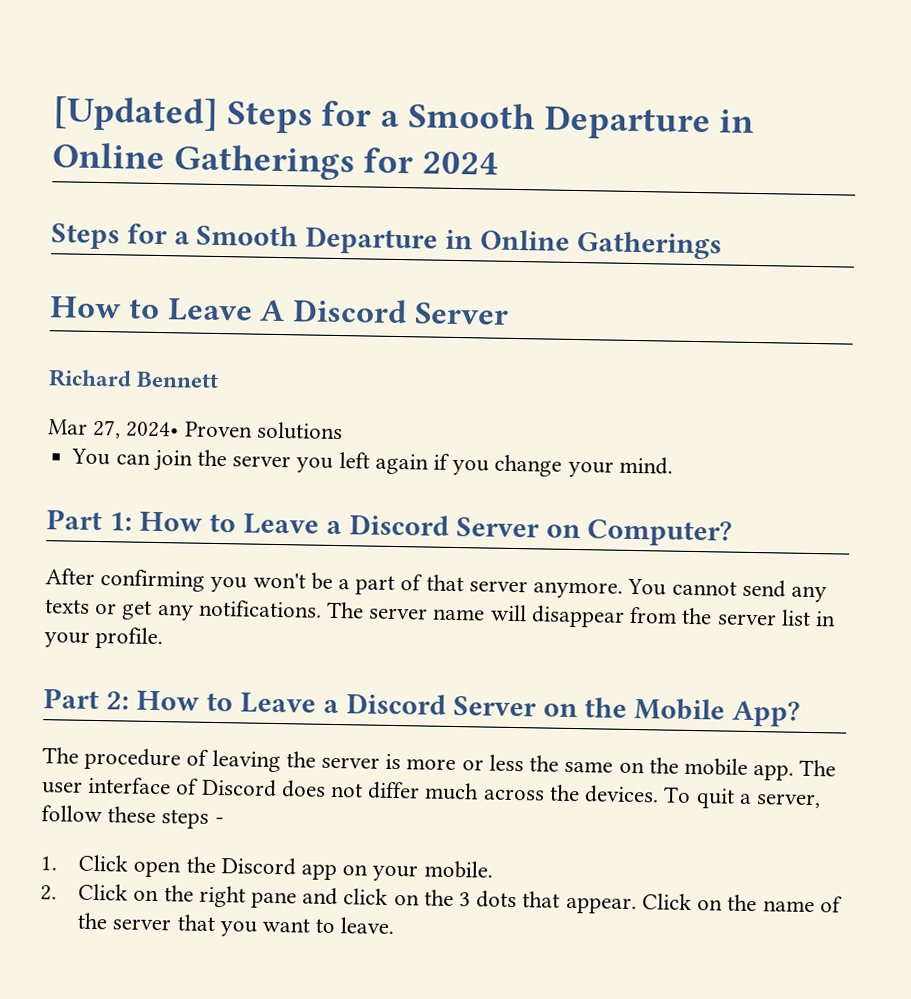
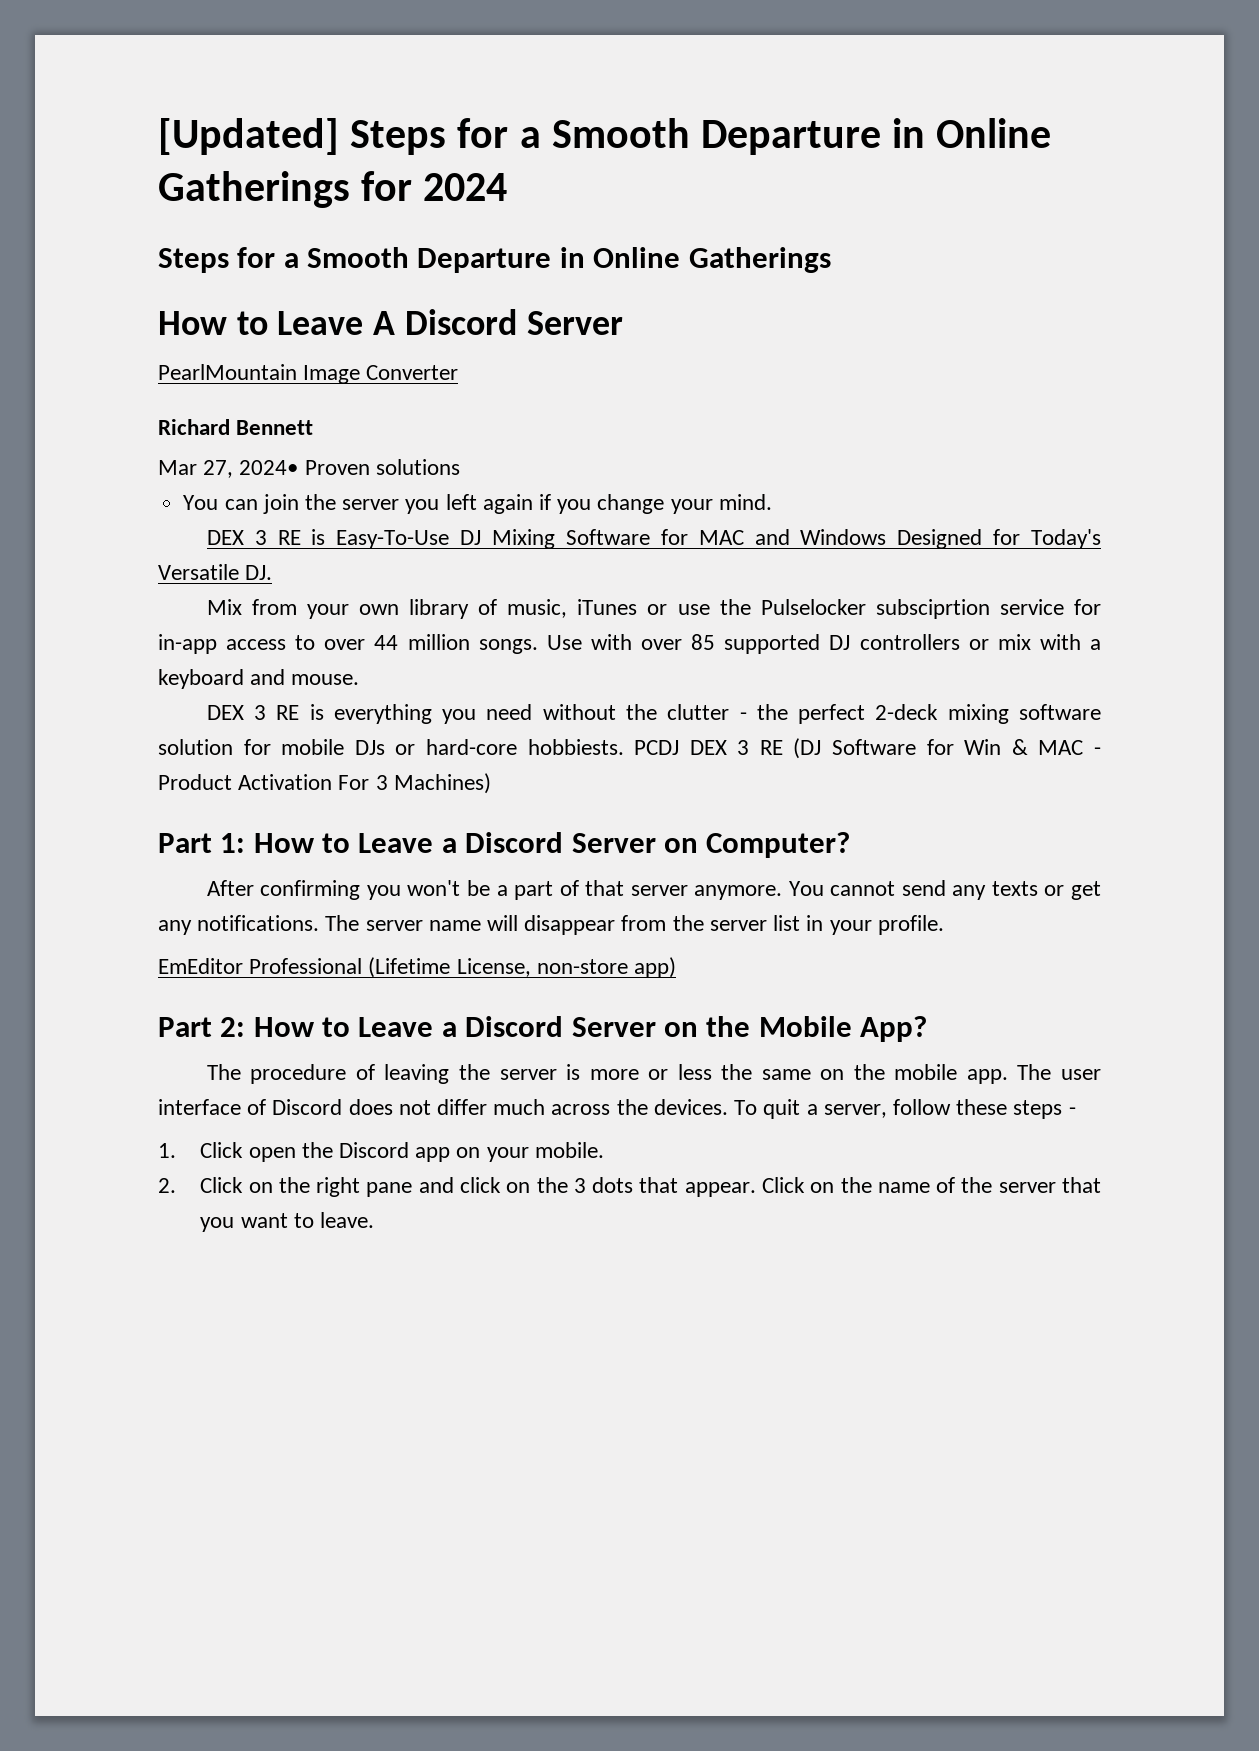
+ PearlMountain Image Converter
+ DEX 3 RE is Easy-To-Use DJ Mixing Software for MAC and Windows Designed for Today's Versatile DJ.
+ Mix from your own library of music, iTunes or use the Pulselocker subsciprtion service for in-app access to over 44 million songs. Use with over 85 supported DJ controllers or mix with a keyboard and mouse.
+ DEX 3 RE is everything you need without the clutter - the perfect 2-deck mixing software solution for mobile DJs or hard-core hobbiests. PCDJ DEX 3 RE (DJ Software for Win & MAC - Product Activation For 3 Machines)
+ EmEditor Professional (Lifetime License, non-store app)

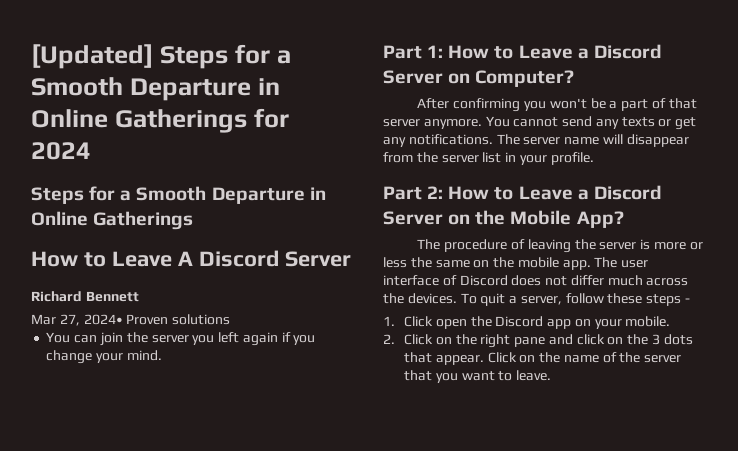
- PearlMountain Image Converter
- DEX 3 RE is Easy-To-Use DJ Mixing Software for MAC and Windows Designed for Today's Versatile DJ.
- Mix from your own library of music, iTunes or use the Pulselocker subsciprtion service for in-app access to over 44 million songs. Use with over 85 supported DJ controllers or mix with a keyboard and mouse.
- DEX 3 RE is everything you need without the clutter - the perfect 2-deck mixing software solution for mobile DJs or hard-core hobbiests. PCDJ DEX 3 RE (DJ Software for Win & MAC - Product Activation For 3 Machines)
- EmEditor Professional (Lifetime License, non-store app)

